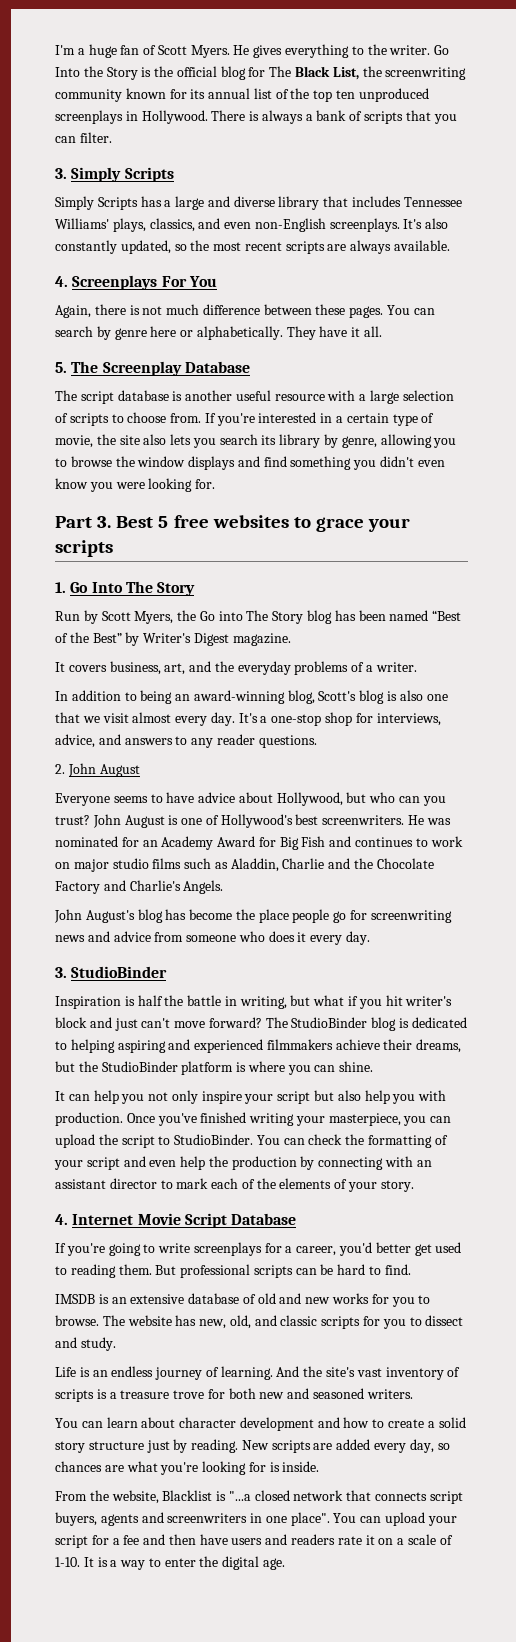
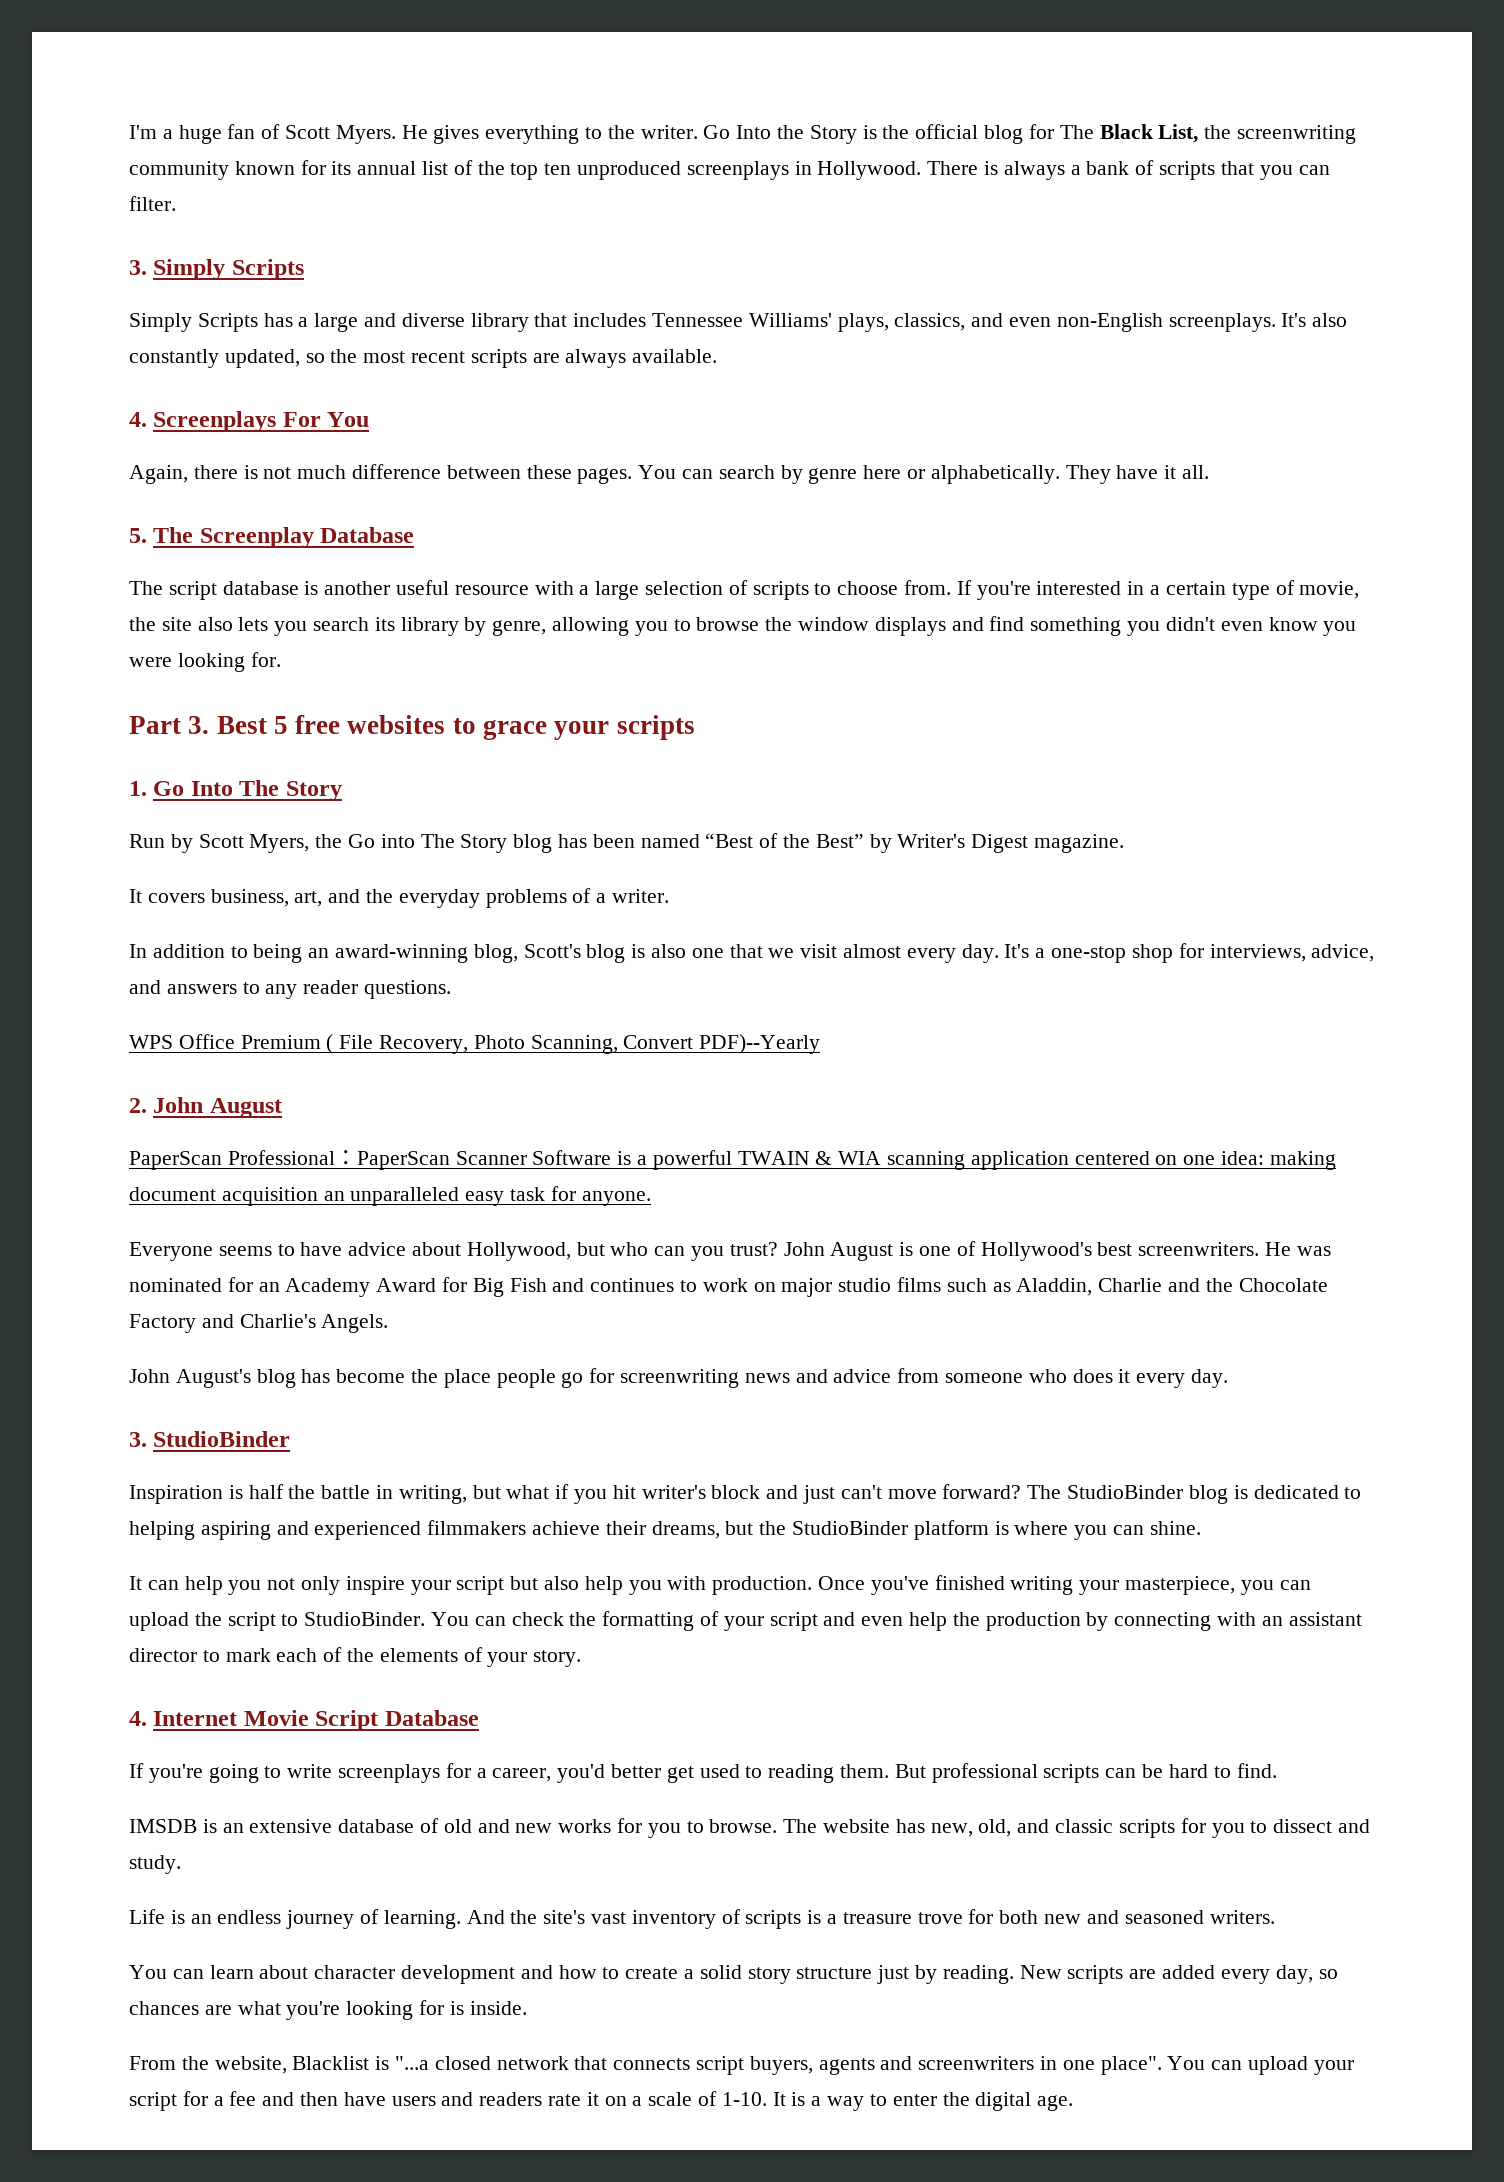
+ WPS Office Premium ( File Recovery, Photo Scanning, Convert PDF)--Yearly
  2. John August
+ PaperScan Professional：PaperScan Scanner Software is a powerful TWAIN & WIA scanning application centered on one idea: making document acquisition an unparalleled easy task for anyone.

